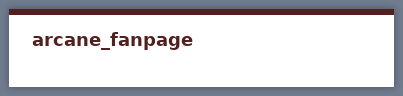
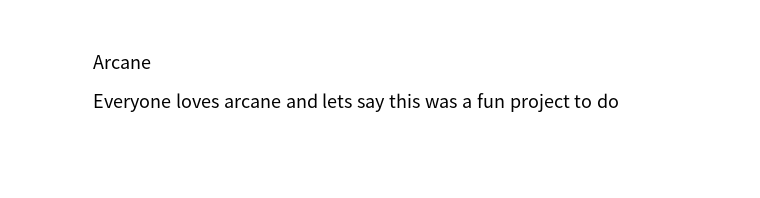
- arcane_fanpage
+ Arcane
+ Everyone loves arcane and lets say this was a fun project to do

